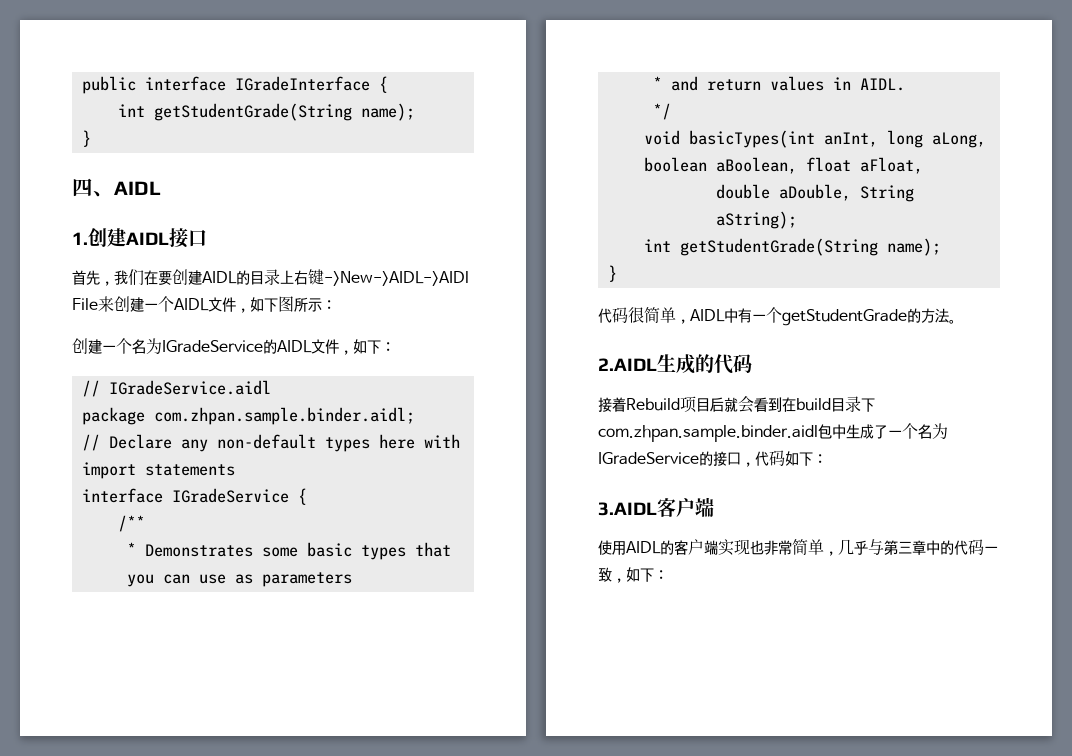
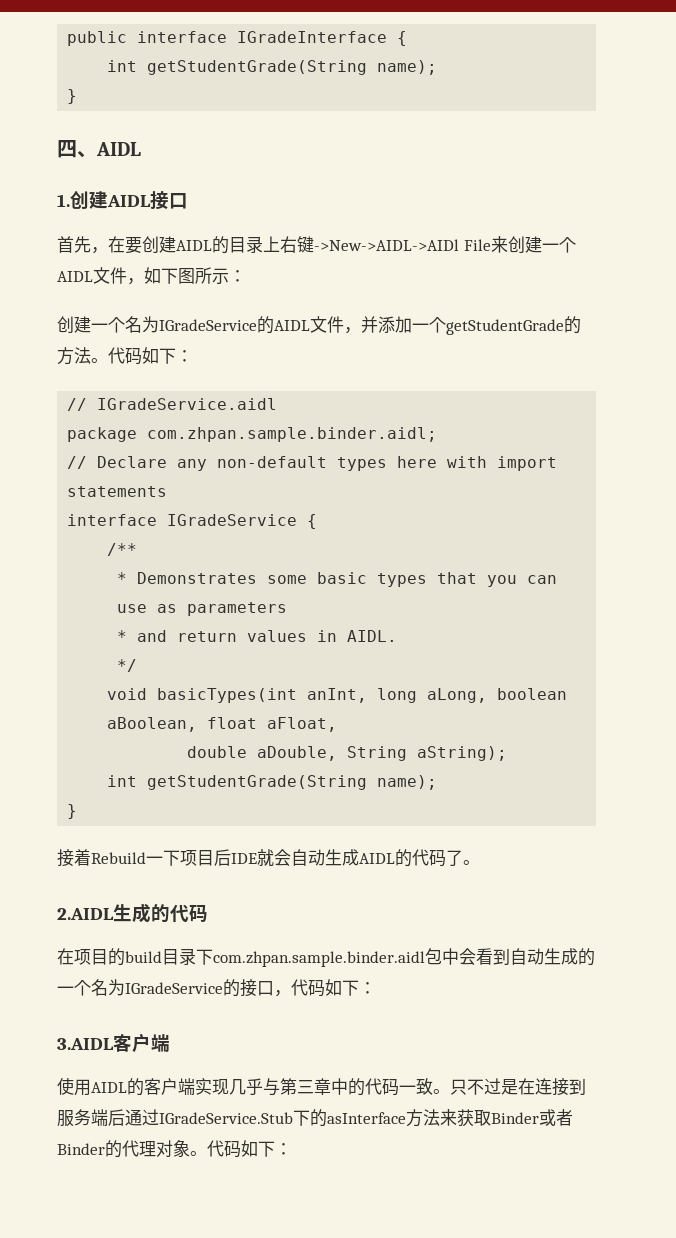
- 首先，我们在要创建AIDL的目录上右键->New->AIDL->AIDl File来创建一个AIDL文件，如下图所示：
+ 首先，在要创建AIDL的目录上右键->New->AIDL->AIDl File来创建一个AIDL文件，如下图所示：
- 创建一个名为IGradeService的AIDL文件，如下：
+ 创建一个名为IGradeService的AIDL文件，并添加一个getStudentGrade的方法。代码如下：
- 代码很简单，AIDL中有一个getStudentGrade的方法。
+ 接着Rebuild一下项目后IDE就会自动生成AIDL的代码了。
  2.AIDL生成的代码
- 接着Rebuild项目后就会看到在build目录下com.zhpan.sample.binder.aidl包中生成了一个名为IGradeService的接口，代码如下：
+ 在项目的build目录下com.zhpan.sample.binder.aidl包中会看到自动生成的一个名为IGradeService的接口，代码如下：
- 使用AIDL的客户端实现也非常简单，几乎与第三章中的代码一致，如下：
+ 使用AIDL的客户端实现几乎与第三章中的代码一致。只不过是在连接到服务端后通过IGradeService.Stub下的asInterface方法来获取Binder或者Binder的代理对象。代码如下：

